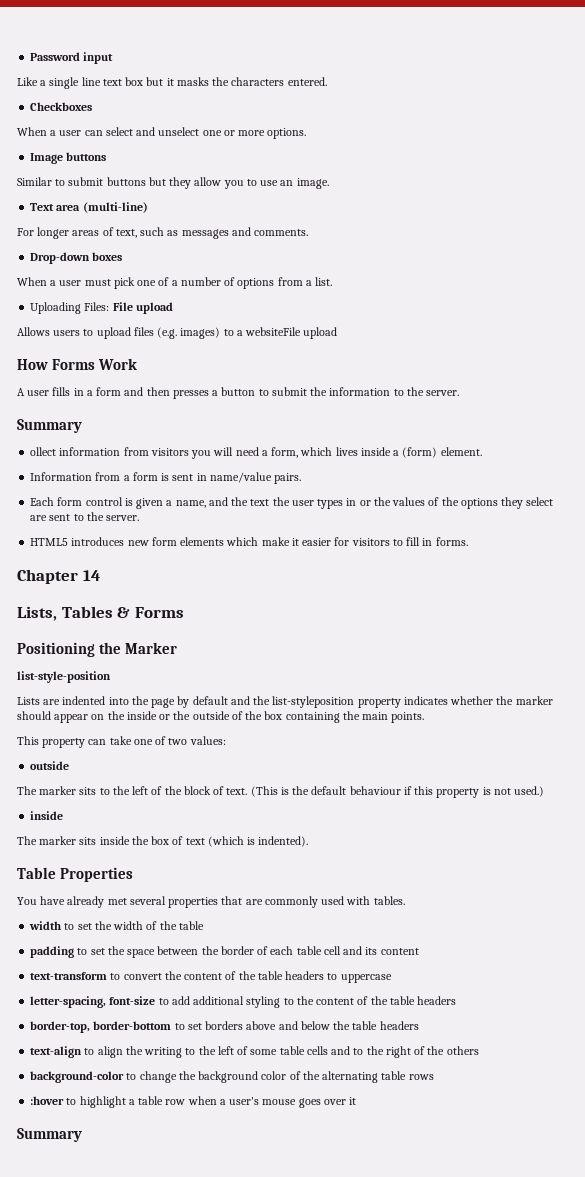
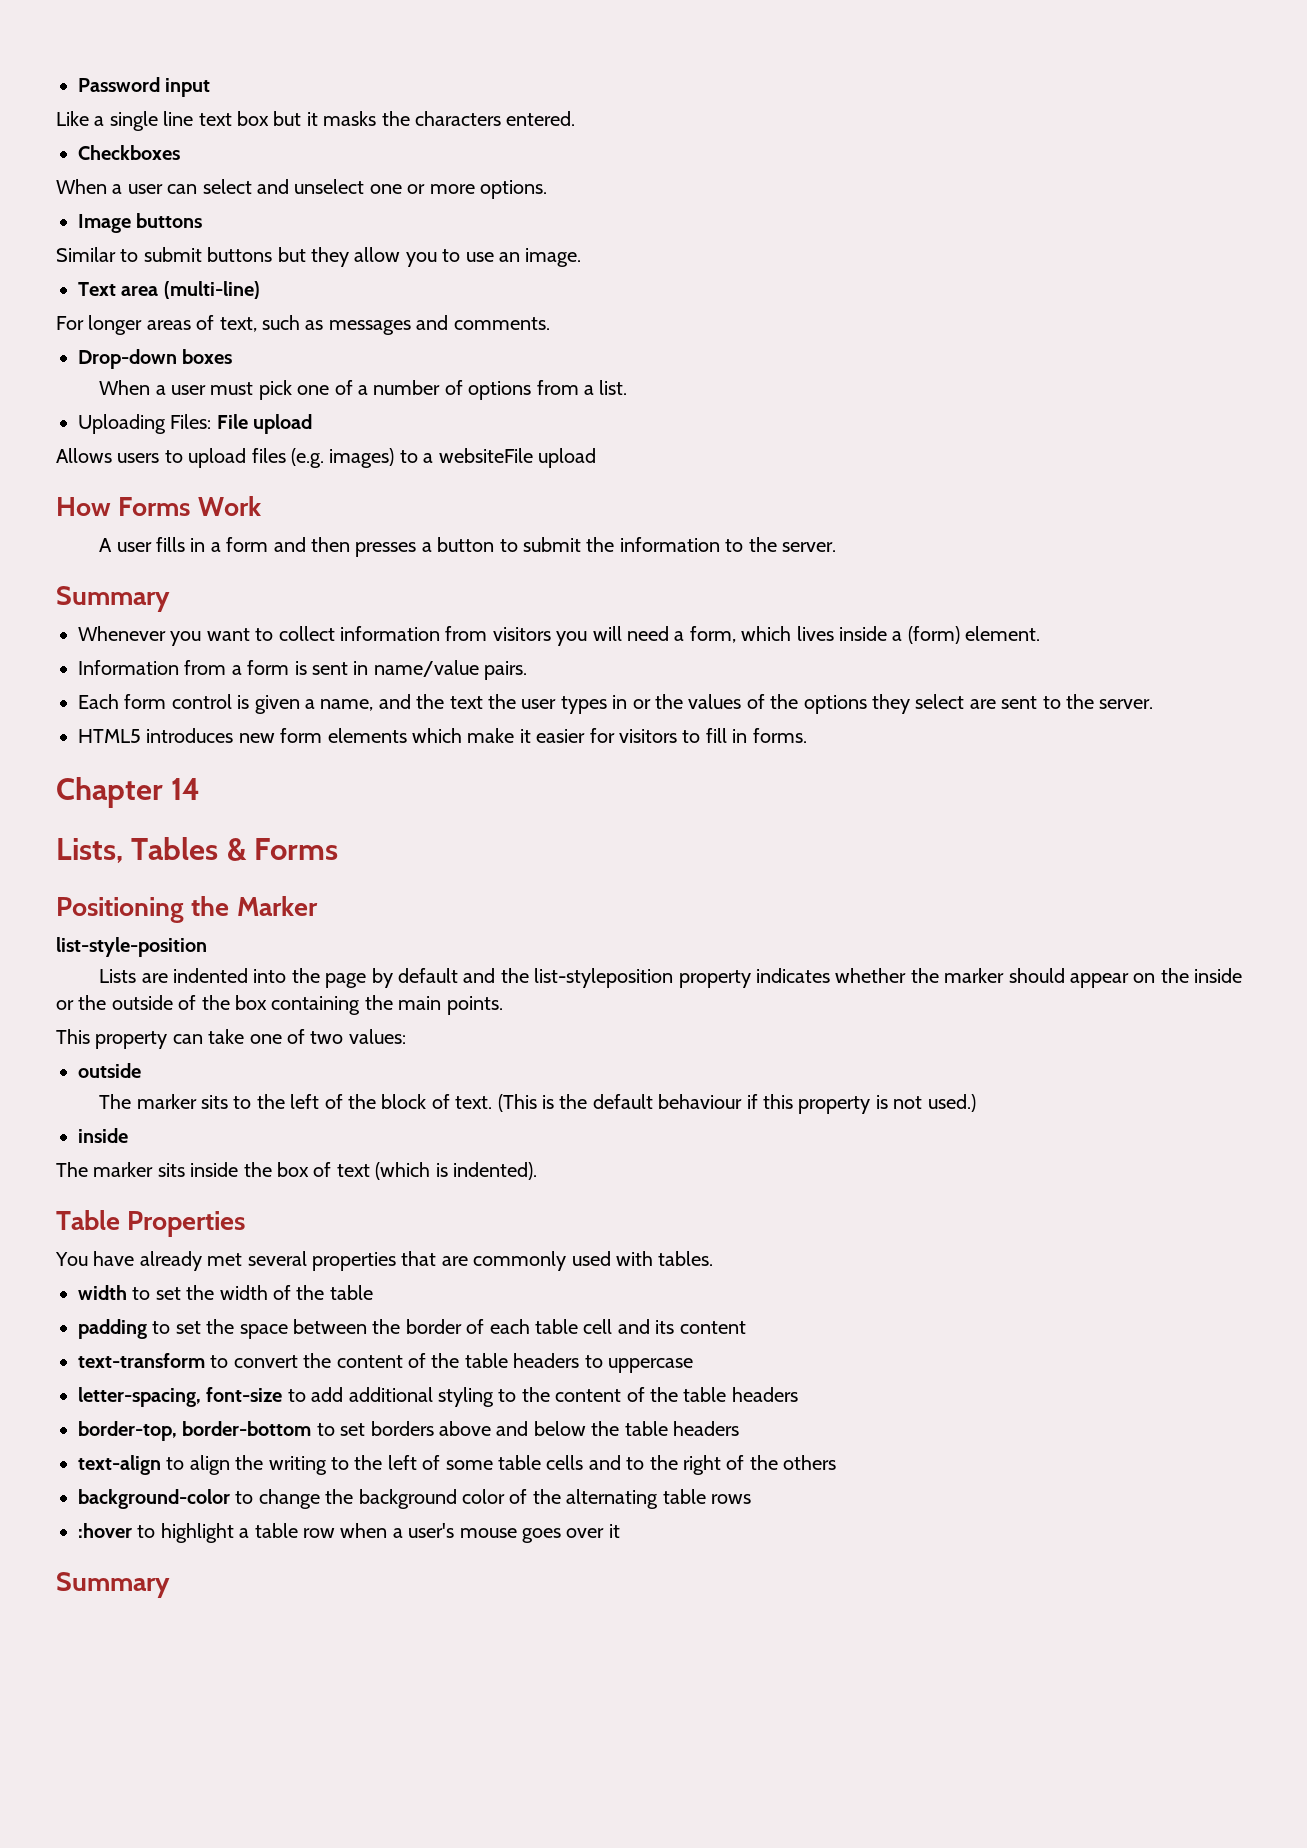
- ollect information from visitors you will need a form, which lives inside a (form) element.
+ Whenever you want to collect information from visitors you will need a form, which lives inside a (form) element.

